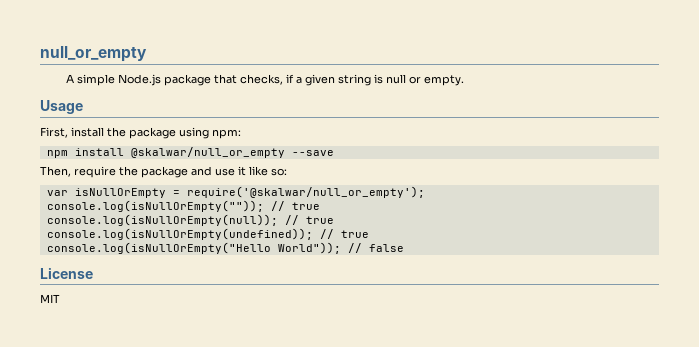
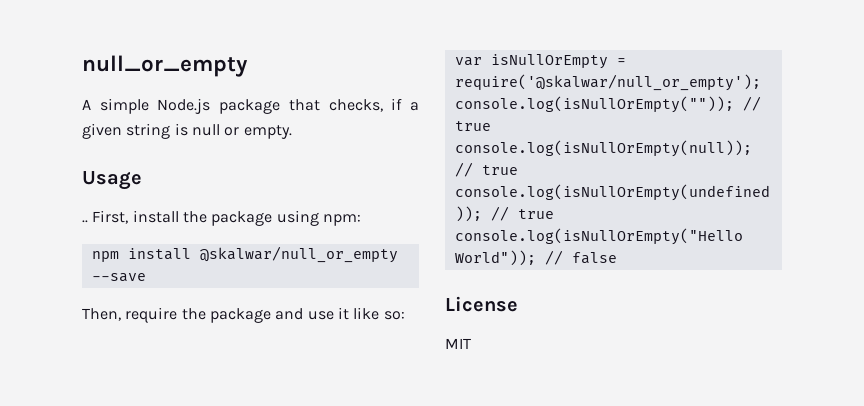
+ ..

